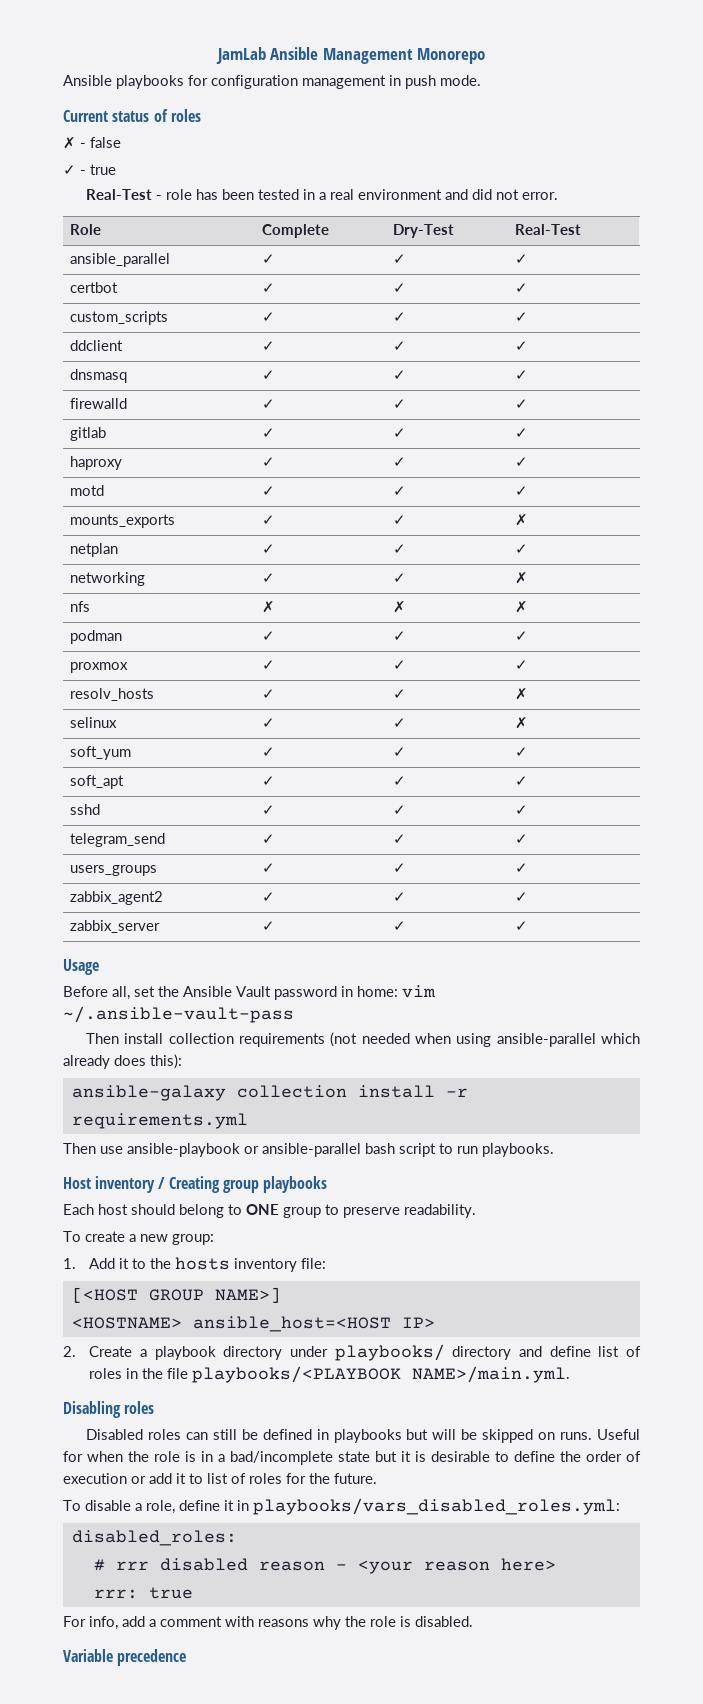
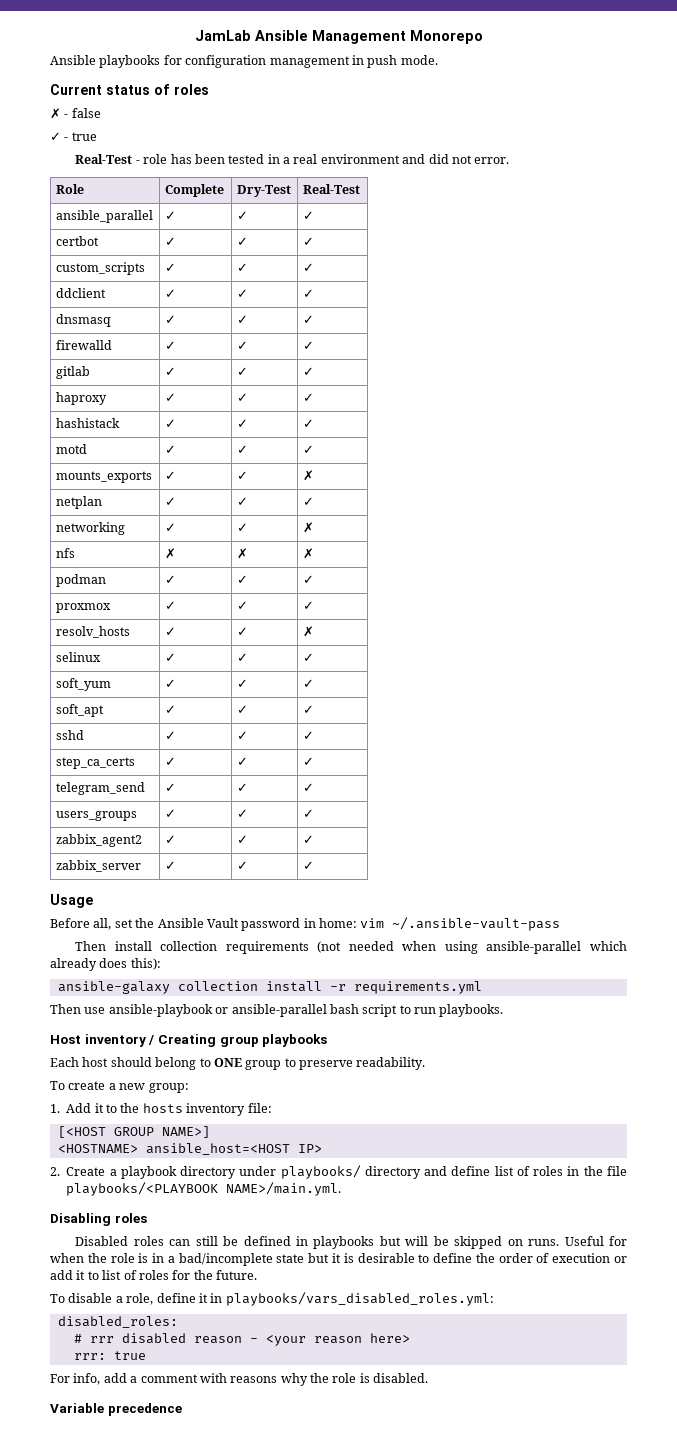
+ hashistack | ✓ | ✓ | ✓
- selinux | ✓ | ✓ | ✗
+ selinux | ✓ | ✓ | ✓
+ step_ca_certs | ✓ | ✓ | ✓

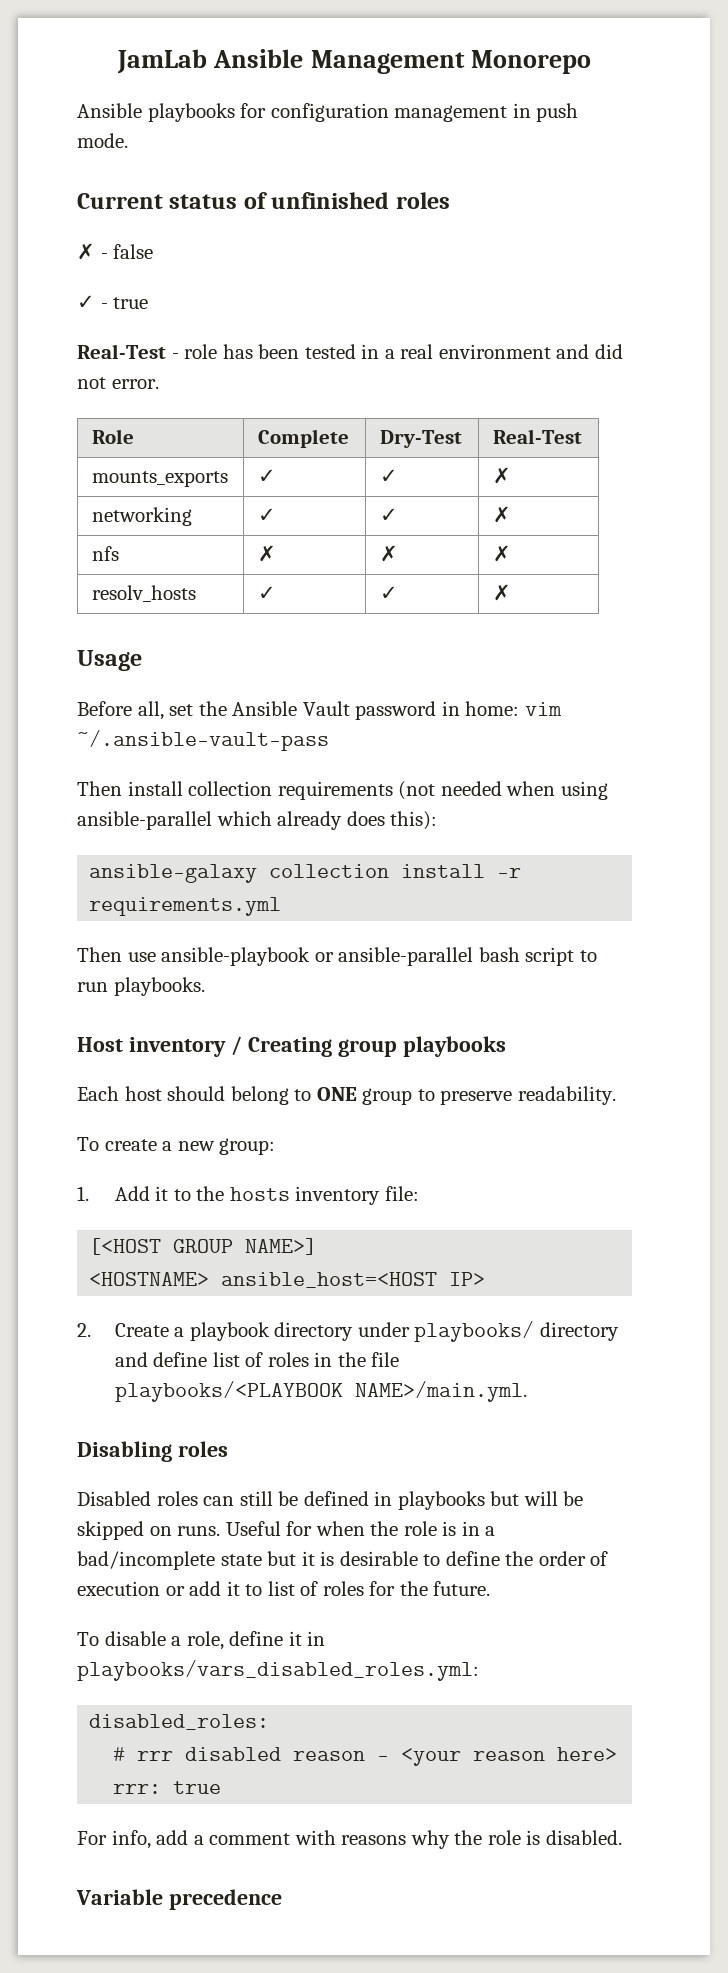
- Current status of roles
+ Current status of unfinished roles
- ansible_parallel | ✓ | ✓ | ✓
- certbot | ✓ | ✓ | ✓
- custom_scripts | ✓ | ✓ | ✓
- ddclient | ✓ | ✓ | ✓
- dnsmasq | ✓ | ✓ | ✓
- firewalld | ✓ | ✓ | ✓
- gitlab | ✓ | ✓ | ✓
- haproxy | ✓ | ✓ | ✓
- hashistack | ✓ | ✓ | ✓
- motd | ✓ | ✓ | ✓
- netplan | ✓ | ✓ | ✓
- podman | ✓ | ✓ | ✓
- proxmox | ✓ | ✓ | ✓
  resolv_hosts | ✓ | ✓ | ✗
- selinux | ✓ | ✓ | ✓
- soft_yum | ✓ | ✓ | ✓
- soft_apt | ✓ | ✓ | ✓
- sshd | ✓ | ✓ | ✓
- step_ca_certs | ✓ | ✓ | ✓
- telegram_send | ✓ | ✓ | ✓
- users_groups | ✓ | ✓ | ✓
- zabbix_agent2 | ✓ | ✓ | ✓
- zabbix_server | ✓ | ✓ | ✓

